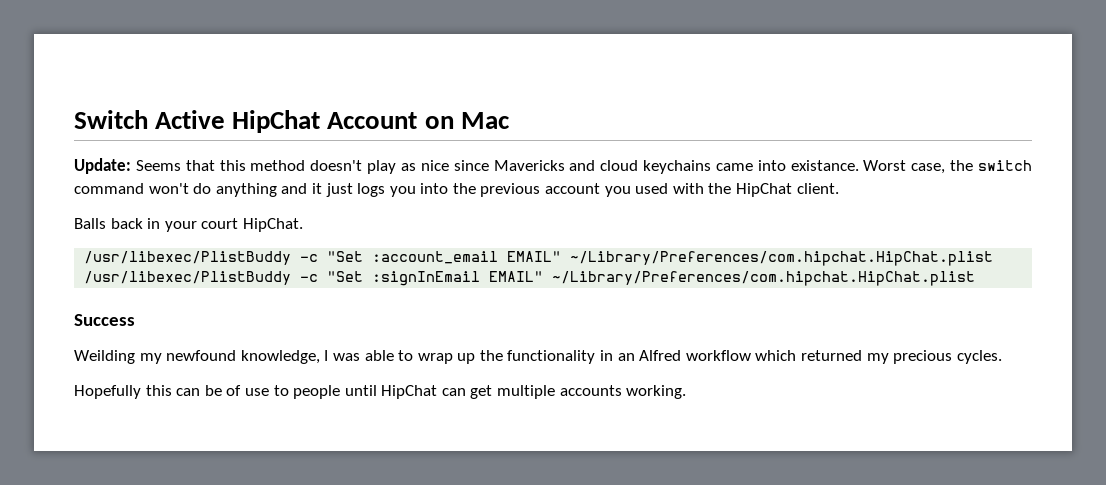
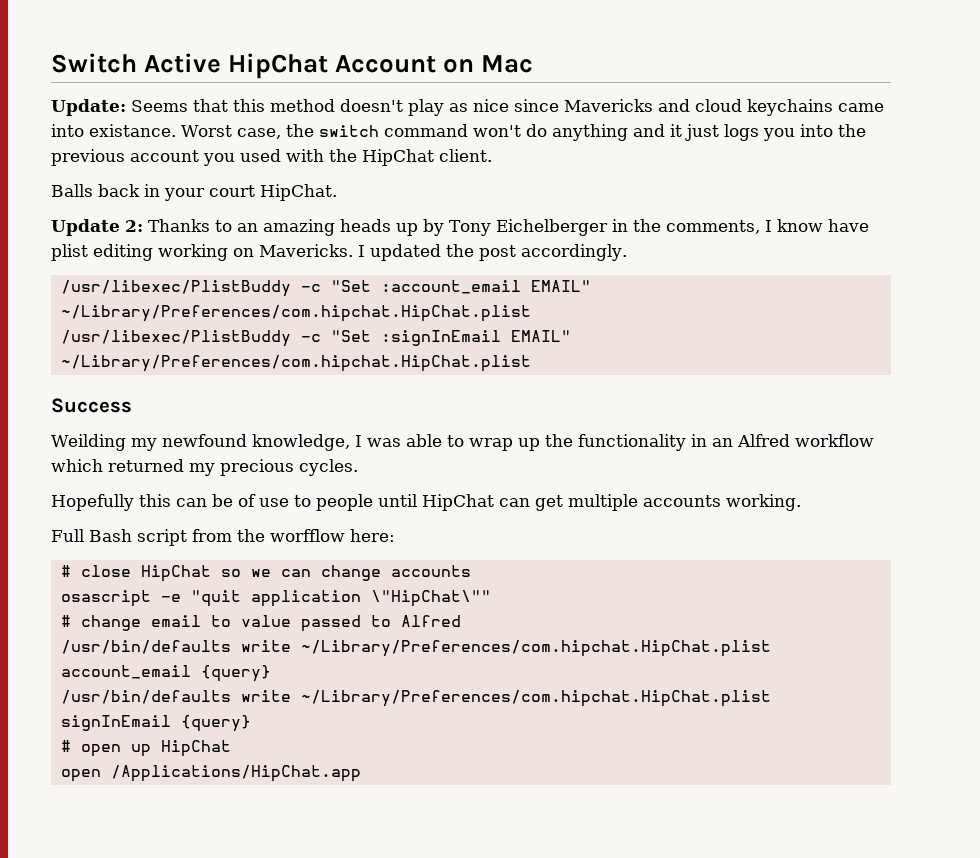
+ Update 2: Thanks to an amazing heads up by Tony Eichelberger in the comments, I know have plist editing working on Mavericks. I updated the post accordingly.
+ Full Bash script from the worfflow here:
+ # close HipChat so we can change accounts
+ osascript -e "quit application \"HipChat\""
+ # change email to value passed to Alfred
+ /usr/bin/defaults write ~/Library/Preferences/com.hipchat.HipChat.plist account_email {query}
+ /usr/bin/defaults write ~/Library/Preferences/com.hipchat.HipChat.plist signInEmail {query}
+ # open up HipChat
+ open /Applications/HipChat.app

